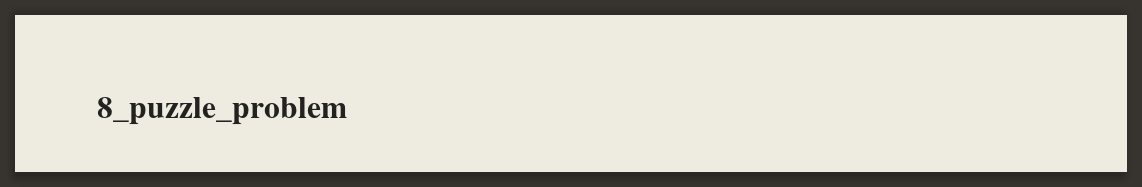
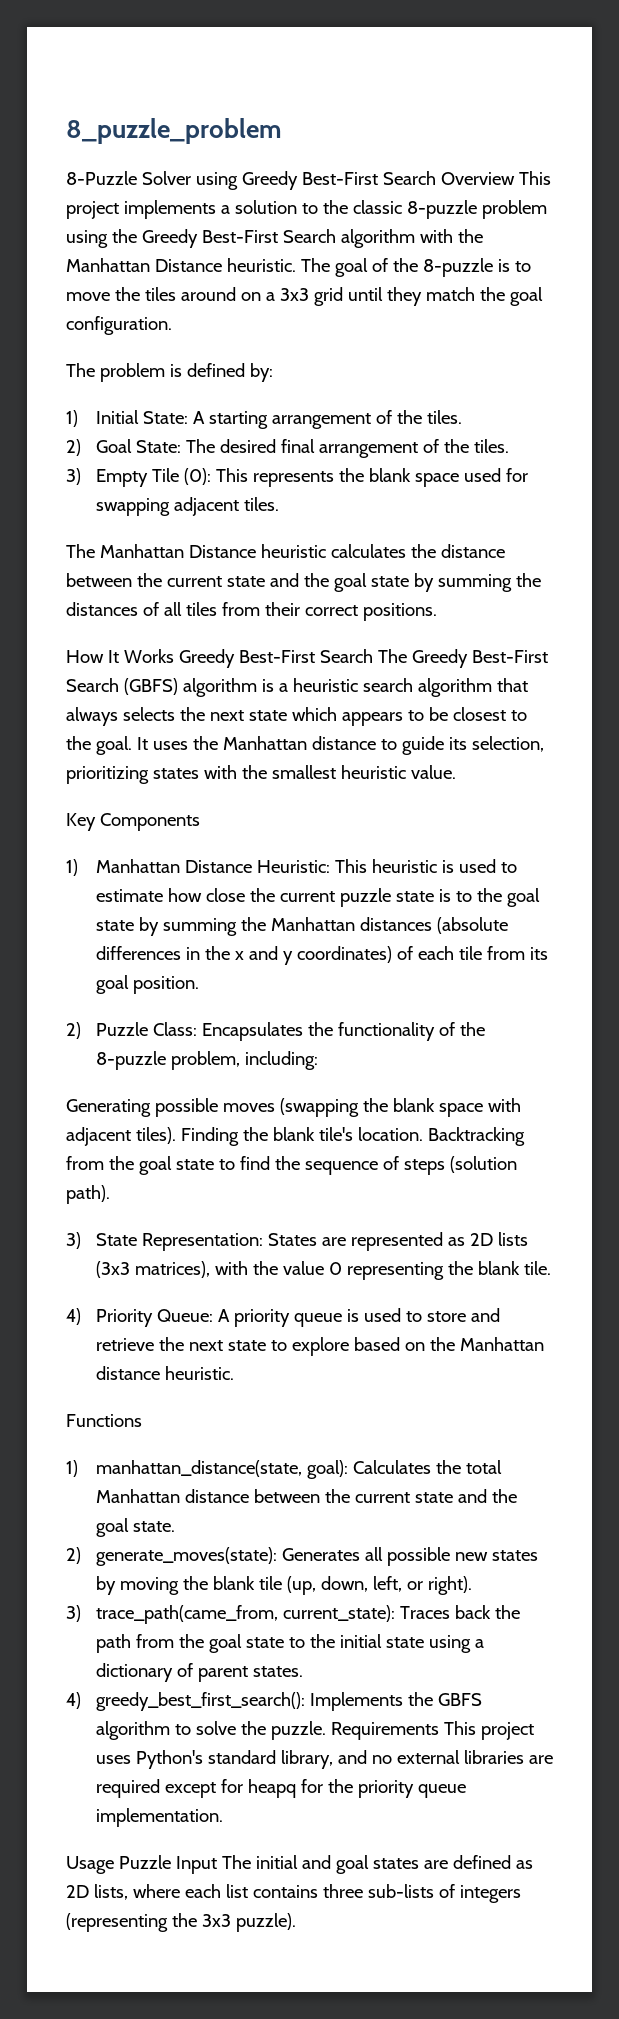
+ 8-Puzzle Solver using Greedy Best-First Search Overview This project implements a solution to the classic 8-puzzle problem using the Greedy Best-First Search algorithm with the Manhattan Distance heuristic. The goal of the 8-puzzle is to move the tiles around on a 3x3 grid until they match the goal configuration.
+ The problem is defined by:
+ 1) Initial State: A starting arrangement of the tiles.
+ 2) Goal State: The desired final arrangement of the tiles.
+ 3) Empty Tile (0): This represents the blank space used for swapping adjacent tiles.
+ The Manhattan Distance heuristic calculates the distance between the current state and the goal state by summing the distances of all tiles from their correct positions.
+ How It Works Greedy Best-First Search The Greedy Best-First Search (GBFS) algorithm is a heuristic search algorithm that always selects the next state which appears to be closest to the goal. It uses the Manhattan distance to guide its selection, prioritizing states with the smallest heuristic value.
+ Key Components
+ 1) Manhattan Distance Heuristic: This heuristic is used to estimate how close the current puzzle state is to the goal state by summing the Manhattan distances (absolute differences in the x and y coordinates) of each tile from its goal position.
+ 2) Puzzle Class: Encapsulates the functionality of the 8-puzzle problem, including:
+ Generating possible moves (swapping the blank space with adjacent tiles). Finding the blank tile's location. Backtracking from the goal state to find the sequence of steps (solution path).
+ 3) State Representation: States are represented as 2D lists (3x3 matrices), with the value 0 representing the blank tile.
+ 4) Priority Queue: A priority queue is used to store and retrieve the next state to explore based on the Manhattan distance heuristic.
+ Functions
+ 1) manhattan_distance(state, goal): Calculates the total Manhattan distance between the current state and the goal state.
+ 2) generate_moves(state): Generates all possible new states by moving the blank tile (up, down, left, or right).
+ 3) trace_path(came_from, current_state): Traces back the path from the goal state to the initial state using a dictionary of parent states.
+ 4) greedy_best_first_search(): Implements the GBFS algorithm to solve the puzzle. Requirements This project uses Python's standard library, and no external libraries are required except for heapq for the priority queue implementation.
+ Usage Puzzle Input The initial and goal states are defined as 2D lists, where each list contains three sub-lists of integers (representing the 3x3 puzzle).

